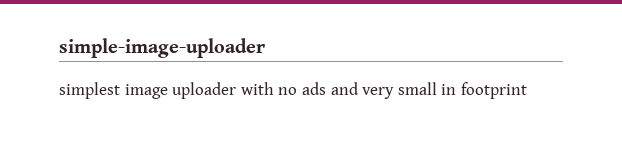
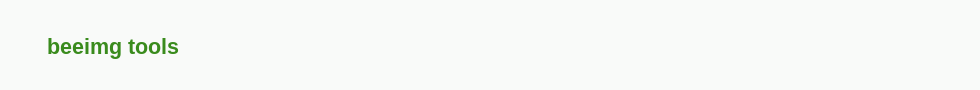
- simple-image-uploader
- simplest image uploader with no ads and very small in footprint
+ beeimg tools

